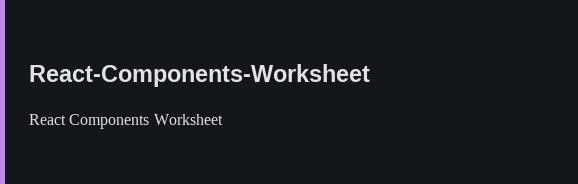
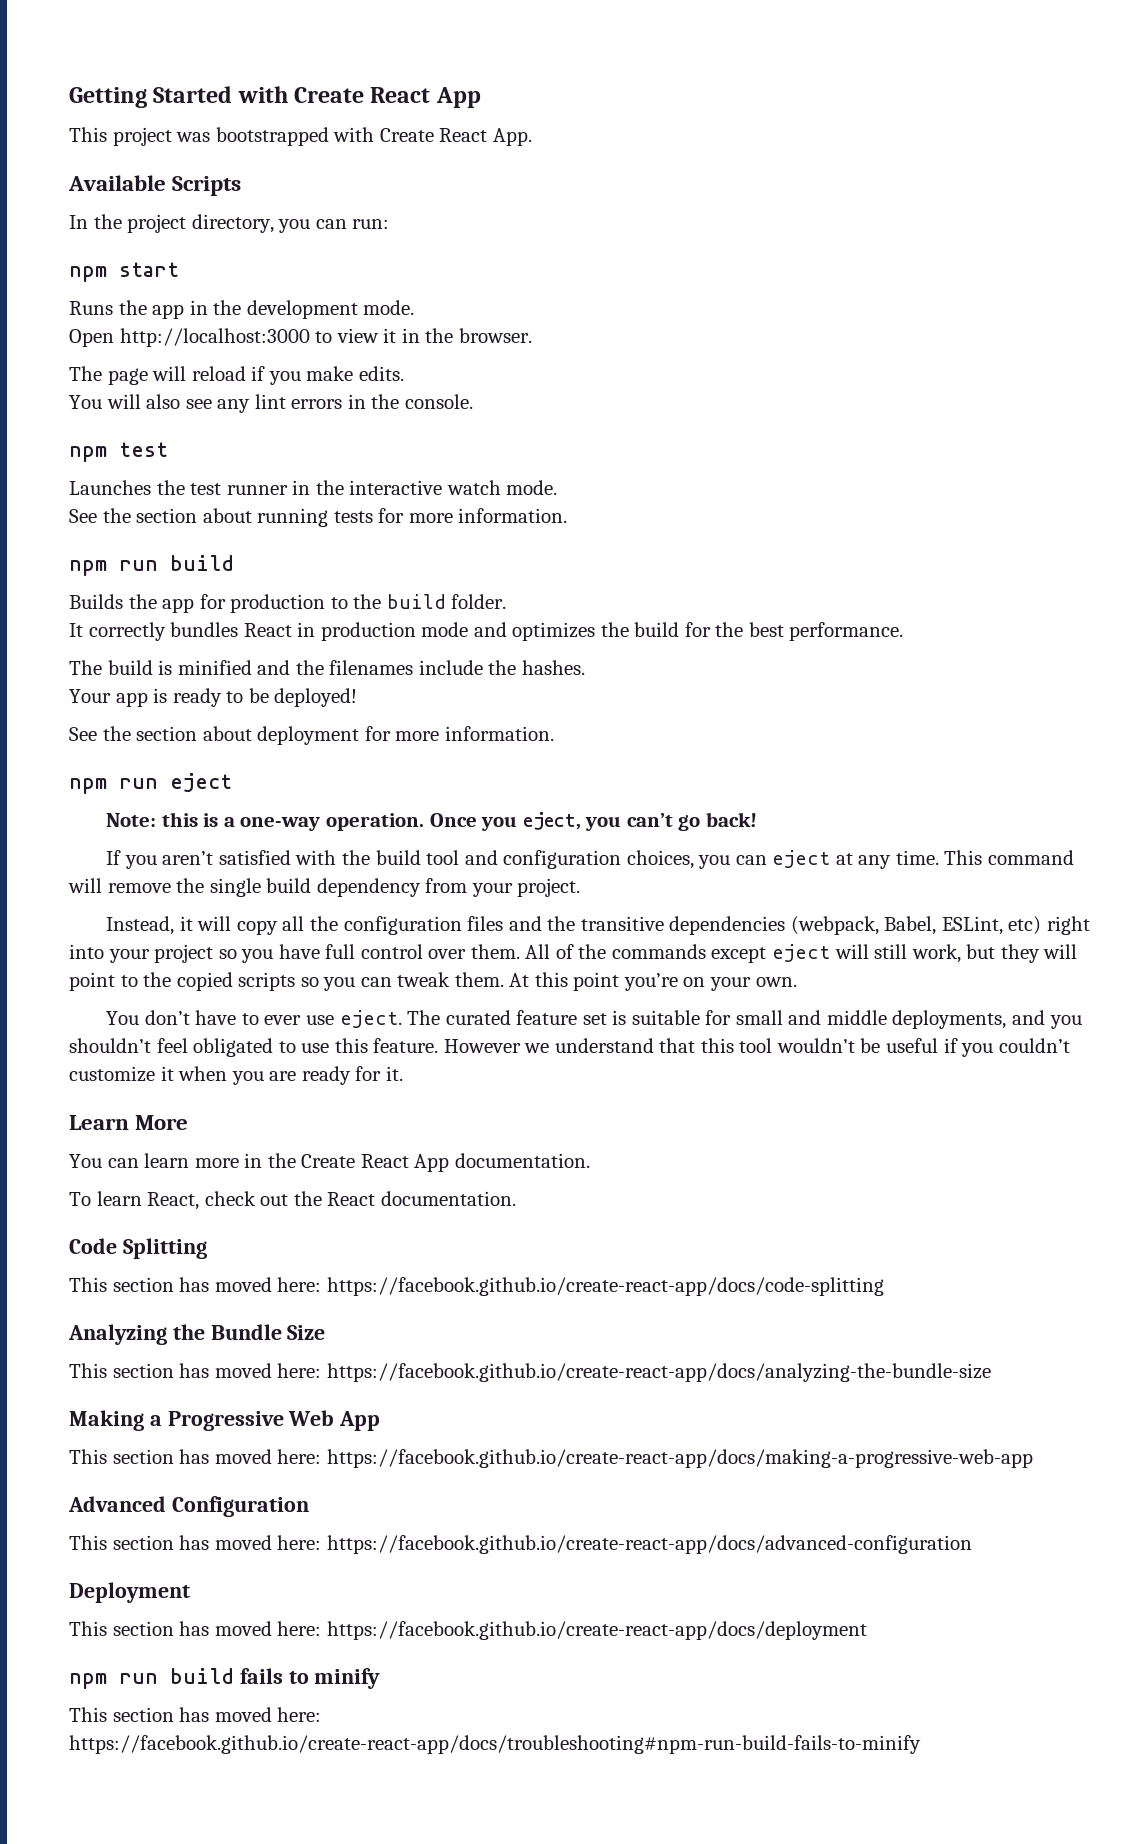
- React-Components-Worksheet
- React Components Worksheet
+ Getting Started with Create React App
+ This project was bootstrapped with Create React App.
+ Available Scripts
+ In the project directory, you can run:
+ npm start
+ Runs the app in the development mode.
+ Open http://localhost:3000 to view it in the browser.
+ The page will reload if you make edits.
+ You will also see any lint errors in the console.
+ npm test
+ Launches the test runner in the interactive watch mode.
+ See the section about running tests for more information.
+ npm run build
+ Builds the app for production to the build folder.
+ It correctly bundles React in production mode and optimizes the build for the best performance.
+ The build is minified and the filenames include the hashes.
+ Your app is ready to be deployed!
+ See the section about deployment for more information.
+ npm run eject
+ Note: this is a one-way operation. Once you eject, you can’t go back!
+ If you aren’t satisfied with the build tool and configuration choices, you can eject at any time. This command will remove the single build dependency from your project.
+ Instead, it will copy all the configuration files and the transitive dependencies (webpack, Babel, ESLint, etc) right into your project so you have full control over them. All of the commands except eject will still work, but they will point to the copied scripts so you can tweak them. At this point you’re on your own.
+ You don’t have to ever use eject. The curated feature set is suitable for small and middle deployments, and you shouldn’t feel obligated to use this feature. However we understand that this tool wouldn’t be useful if you couldn’t customize it when you are ready for it.
+ Learn More
+ You can learn more in the Create React App documentation.
+ To learn React, check out the React documentation.
+ Code Splitting
+ This section has moved here: https://facebook.github.io/create-react-app/docs/code-splitting
+ Analyzing the Bundle Size
+ This section has moved here: https://facebook.github.io/create-react-app/docs/analyzing-the-bundle-size
+ Making a Progressive Web App
+ This section has moved here: https://facebook.github.io/create-react-app/docs/making-a-progressive-web-app
+ Advanced Configuration
+ This section has moved here: https://facebook.github.io/create-react-app/docs/advanced-configuration
+ Deployment
+ This section has moved here: https://facebook.github.io/create-react-app/docs/deployment
+ npm run build fails to minify
+ This section has moved here: https://facebook.github.io/create-react-app/docs/troubleshooting#npm-run-build-fails-to-minify

